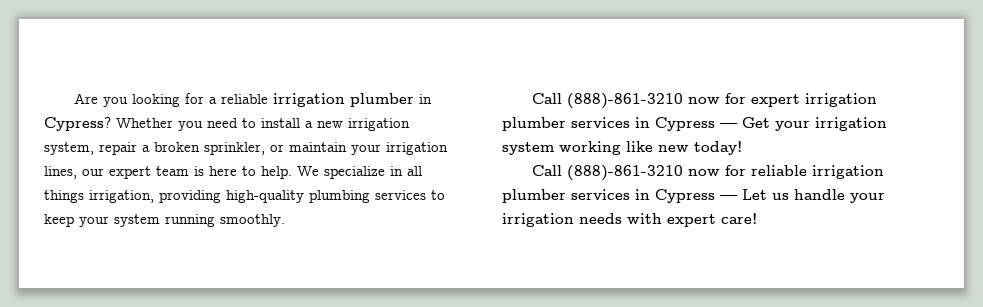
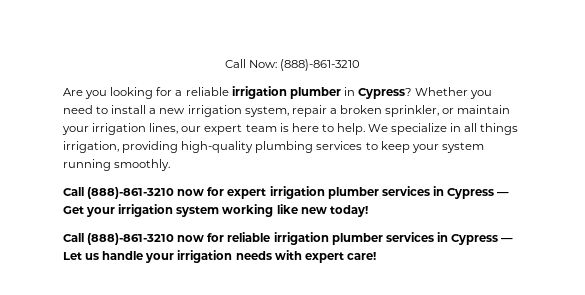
+ Call Now: (888)-861-3210

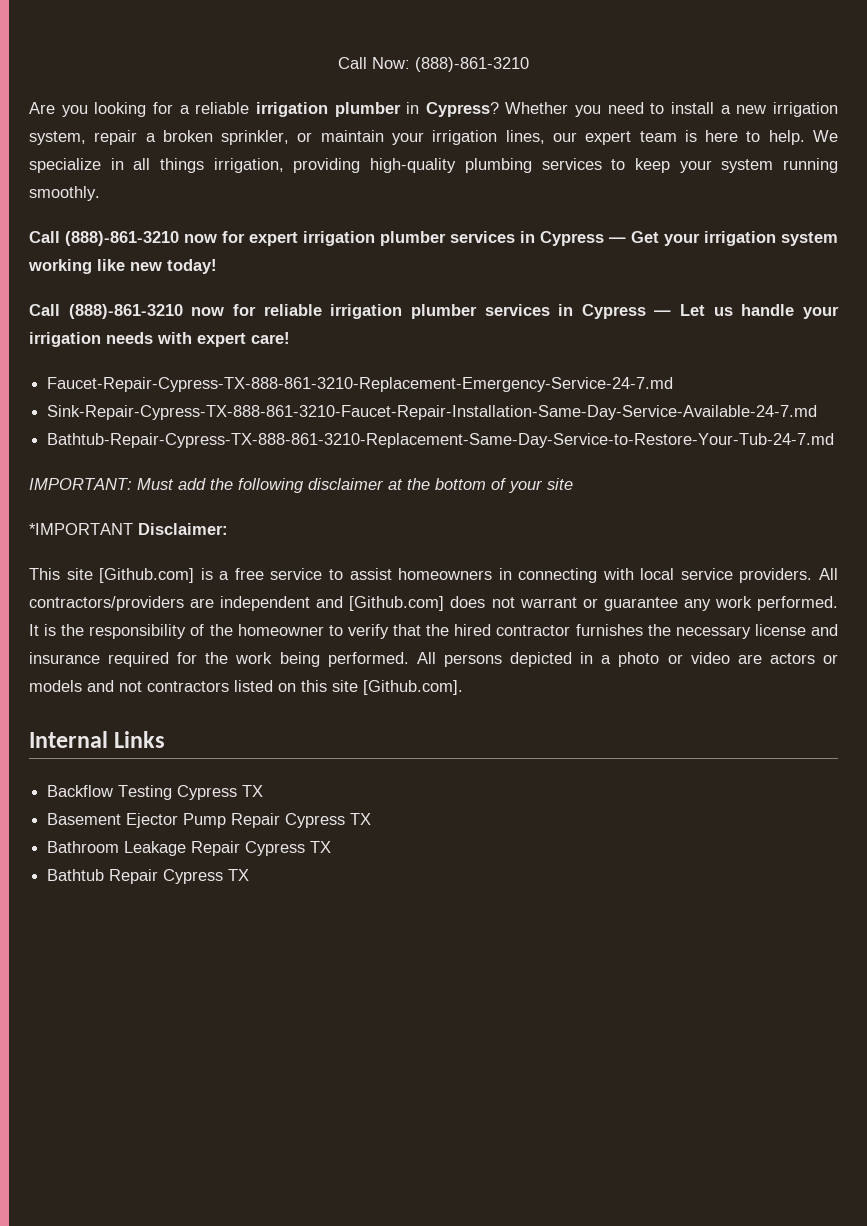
+ Faucet-Repair-Cypress-TX-888-861-3210-Replacement-Emergency-Service-24-7.md
+ Sink-Repair-Cypress-TX-888-861-3210-Faucet-Repair-Installation-Same-Day-Service-Available-24-7.md
+ Bathtub-Repair-Cypress-TX-888-861-3210-Replacement-Same-Day-Service-to-Restore-Your-Tub-24-7.md
+ IMPORTANT: Must add the following disclaimer at the bottom of your site
+ *IMPORTANT Disclaimer:
+ This site [Github.com] is a free service to assist homeowners in connecting with local service providers. All contractors/providers are independent and [Github.com] does not warrant or guarantee any work performed. It is the responsibility of the homeowner to verify that the hired contractor furnishes the necessary license and insurance required for the work being performed. All persons depicted in a photo or video are actors or models and not contractors listed on this site [Github.com].
+ Internal Links
+ Backflow Testing Cypress TX
+ Basement Ejector Pump Repair Cypress TX
+ Bathroom Leakage Repair Cypress TX
+ Bathtub Repair Cypress TX

